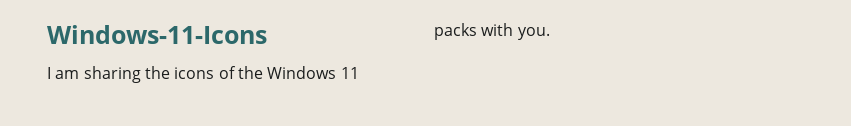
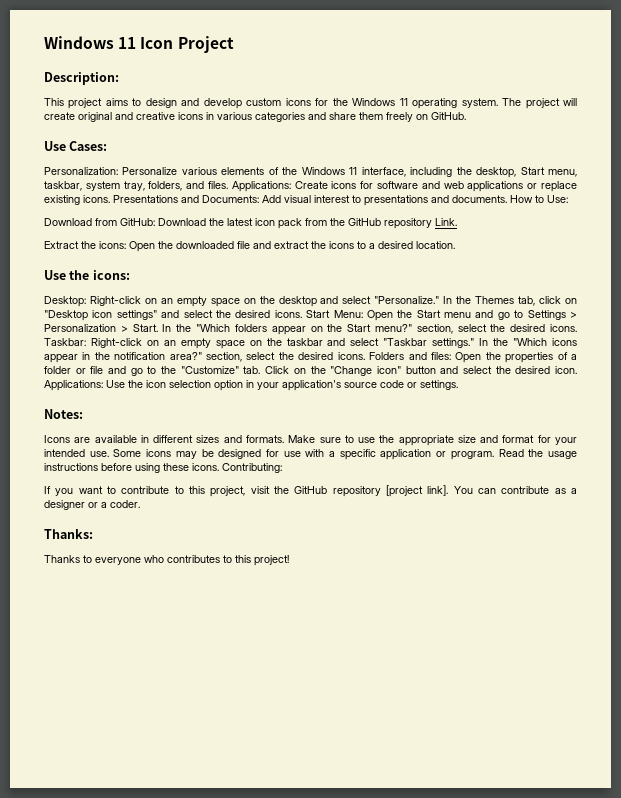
- Windows-11-Icons
- I am sharing the icons of the Windows 11 packs with you.
+ Windows 11 Icon Project
+ Description:
+ This project aims to design and develop custom icons for the Windows 11 operating system. The project will create original and creative icons in various categories and share them freely on GitHub.
+ Use Cases:
+ Personalization: Personalize various elements of the Windows 11 interface, including the desktop, Start menu, taskbar, system tray, folders, and files. Applications: Create icons for software and web applications or replace existing icons. Presentations and Documents: Add visual interest to presentations and documents. How to Use:
+ Download from GitHub: Download the latest icon pack from the GitHub repository Link.
+ Extract the icons: Open the downloaded file and extract the icons to a desired location.
+ Use the icons:
+ Desktop: Right-click on an empty space on the desktop and select "Personalize." In the Themes tab, click on "Desktop icon settings" and select the desired icons. Start Menu: Open the Start menu and go to Settings > Personalization > Start. In the "Which folders appear on the Start menu?" section, select the desired icons. Taskbar: Right-click on an empty space on the taskbar and select "Taskbar settings." In the "Which icons appear in the notification area?" section, select the desired icons. Folders and files: Open the properties of a folder or file and go to the "Customize" tab. Click on the "Change icon" button and select the desired icon. Applications: Use the icon selection option in your application's source code or settings.
+ Notes:
+ Icons are available in different sizes and formats. Make sure to use the appropriate size and format for your intended use. Some icons may be designed for use with a specific application or program. Read the usage instructions before using these icons. Contributing:
+ If you want to contribute to this project, visit the GitHub repository [project link]. You can contribute as a designer or a coder.
+ Thanks:
+ Thanks to everyone who contributes to this project!

